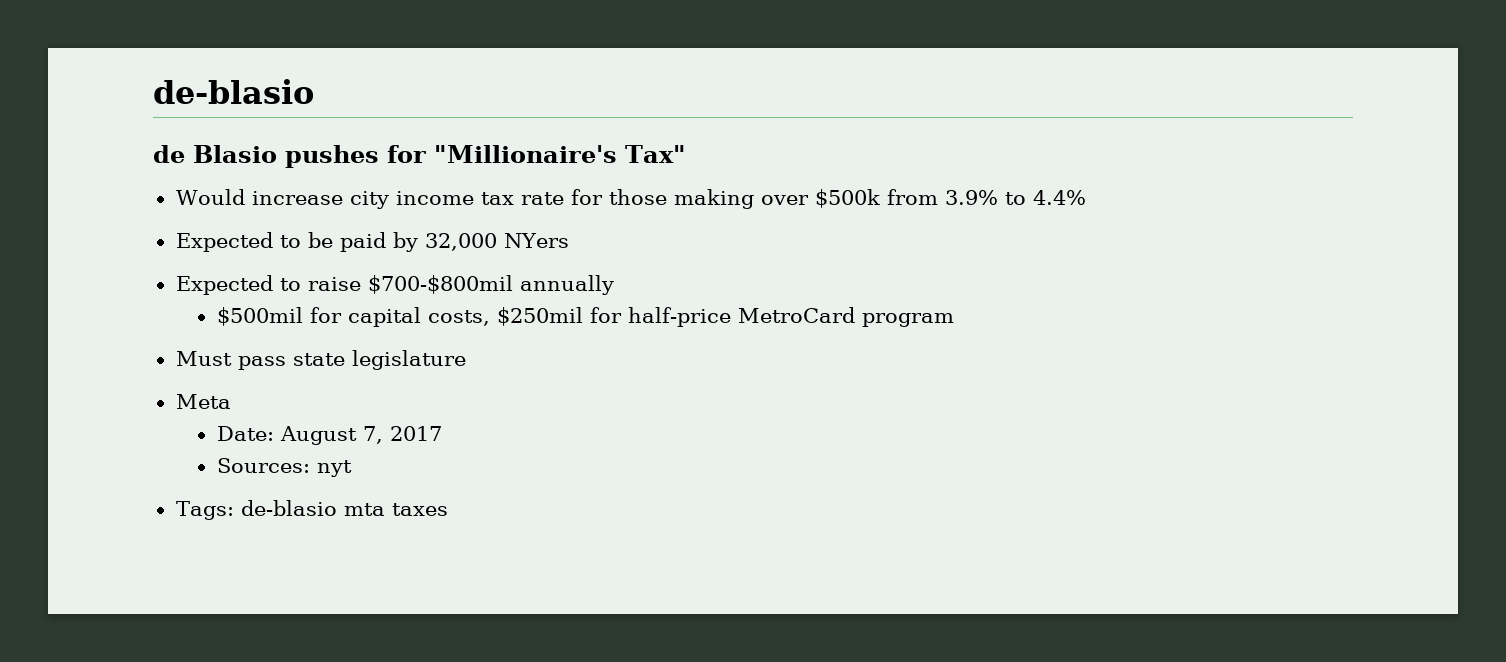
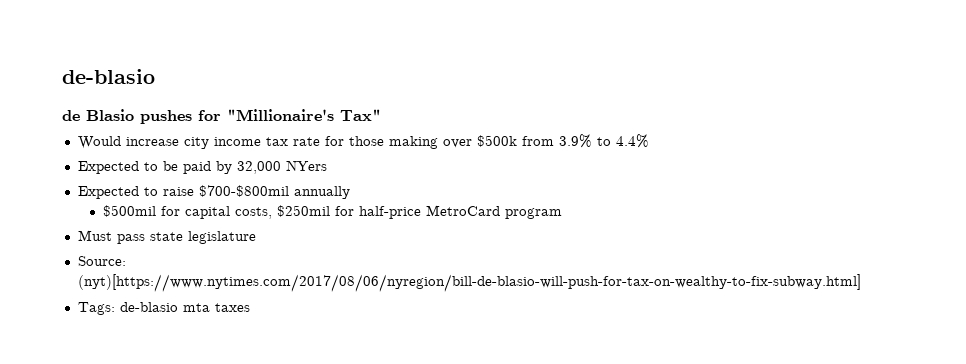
- Meta
- Date: August 7, 2017
- Sources: nyt
+ Source: (nyt)[https://www.nytimes.com/2017/08/06/nyregion/bill-de-blasio-will-push-for-tax-on-wealthy-to-fix-subway.html]

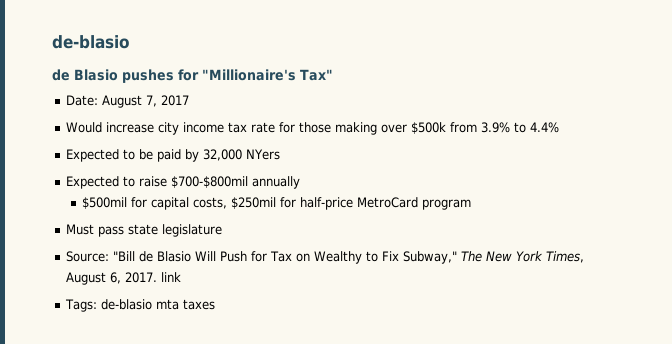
+ Date: August 7, 2017
- Source: (nyt)[https://www.nytimes.com/2017/08/06/nyregion/bill-de-blasio-will-push-for-tax-on-wealthy-to-fix-subway.html]
+ Source: "Bill de Blasio Will Push for Tax on Wealthy to Fix Subway," The New York Times, August 6, 2017. link

